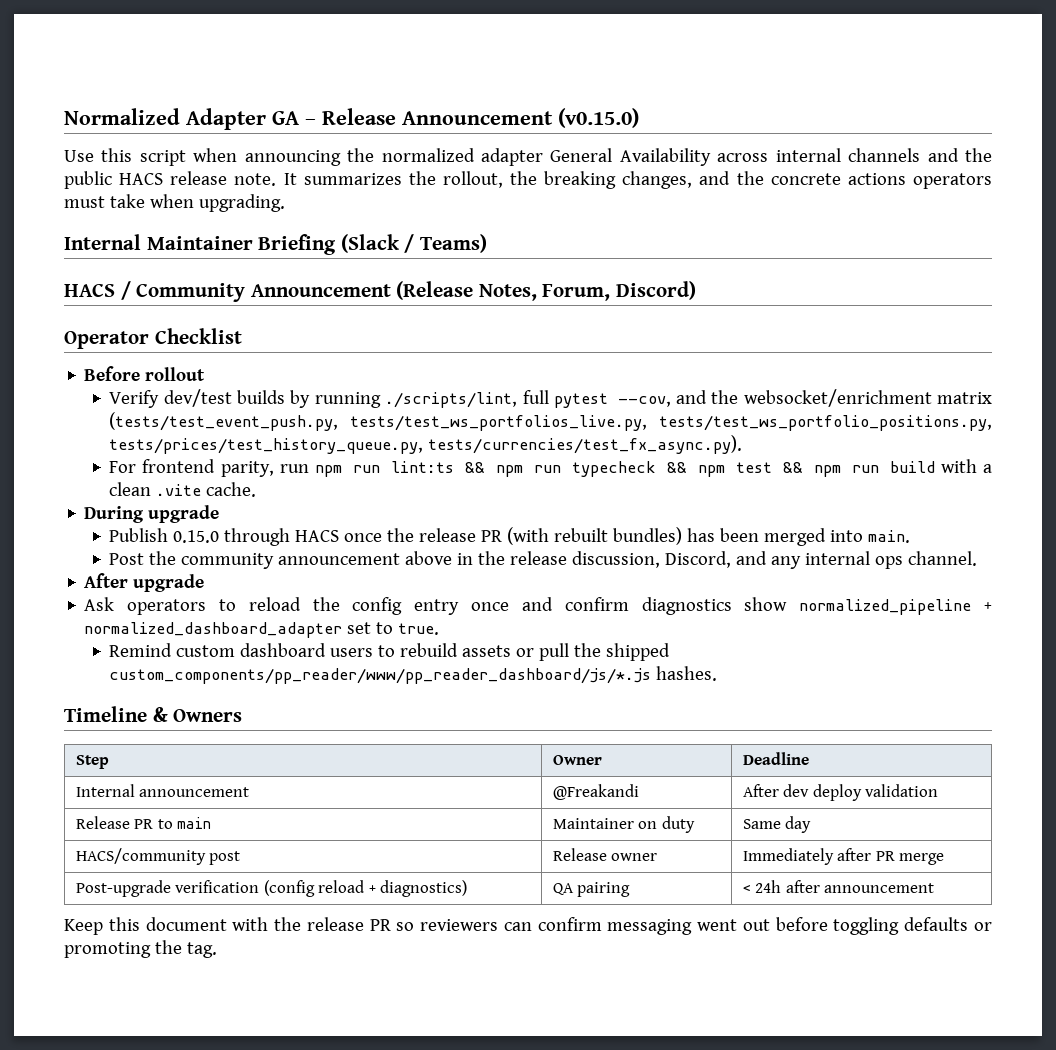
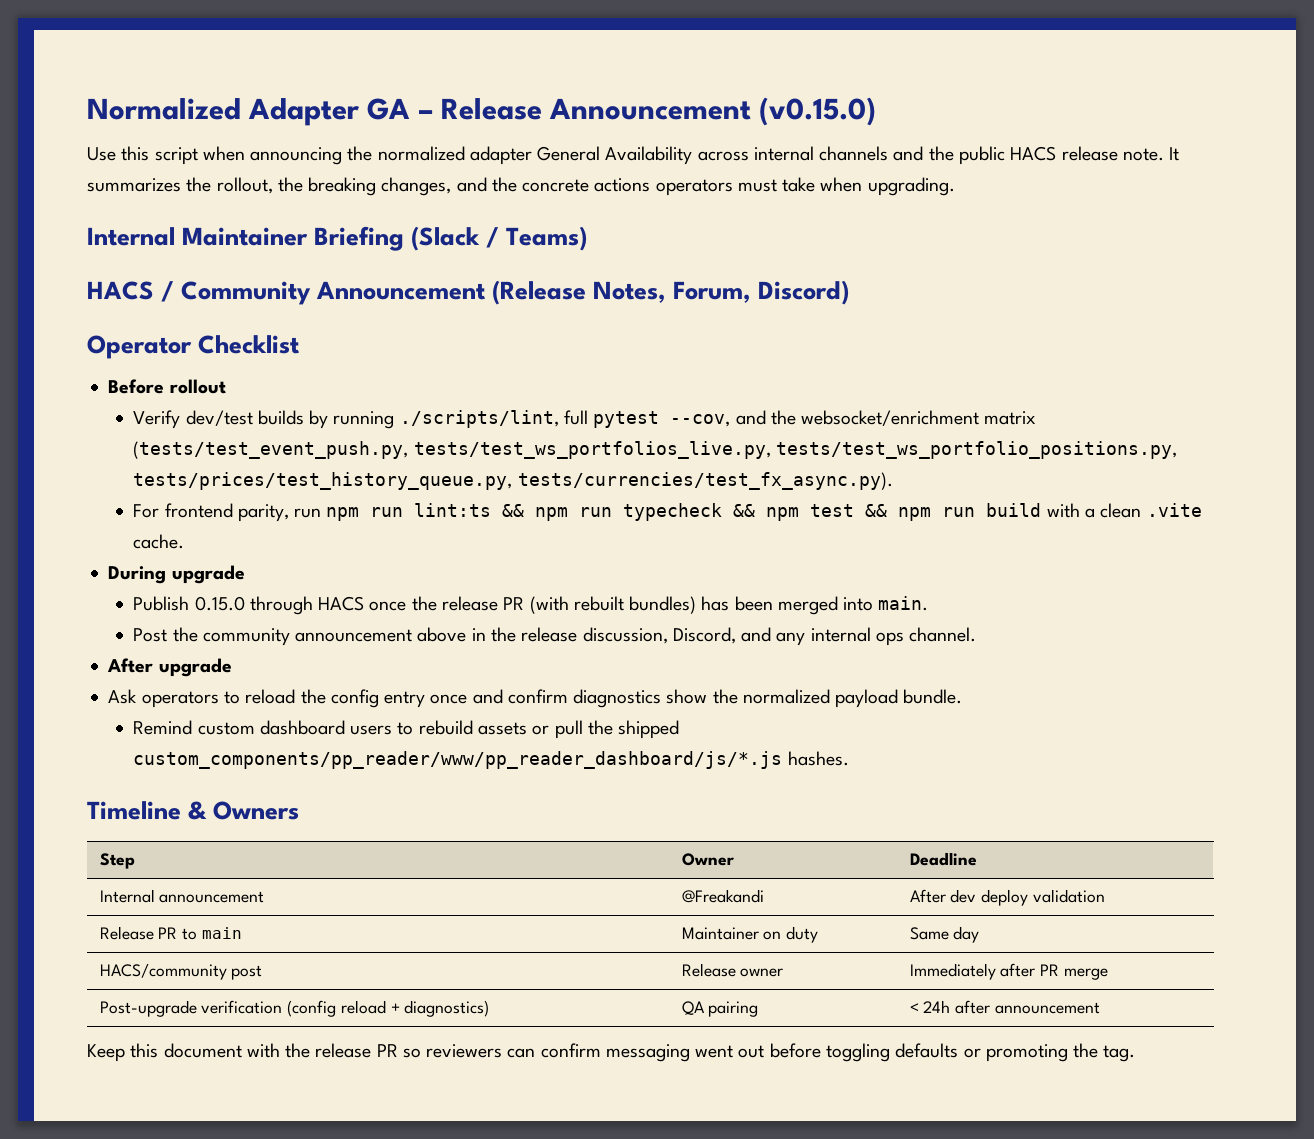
- Ask operators to reload the config entry once and confirm diagnostics show normalized_pipeline + normalized_dashboard_adapter set to true.
+ Ask operators to reload the config entry once and confirm diagnostics show the normalized payload bundle.

